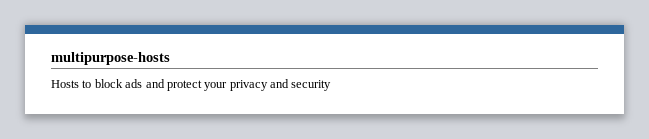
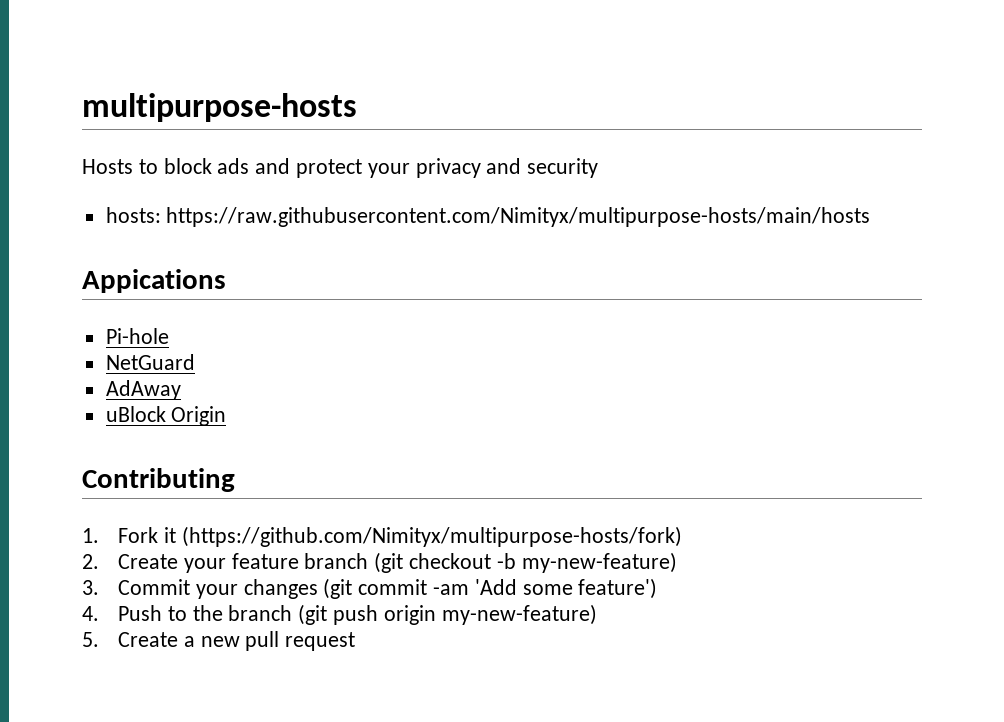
+ hosts: https://raw.githubusercontent.com/Nimityx/multipurpose-hosts/main/hosts
+ Appications
+ Pi-hole
+ NetGuard
+ AdAway
+ uBlock Origin
+ Contributing
+ 1. Fork it (https://github.com/Nimityx/multipurpose-hosts/fork)
+ 2. Create your feature branch (git checkout -b my-new-feature)
+ 3. Commit your changes (git commit -am 'Add some feature')
+ 4. Push to the branch (git push origin my-new-feature)
+ 5. Create a new pull request

